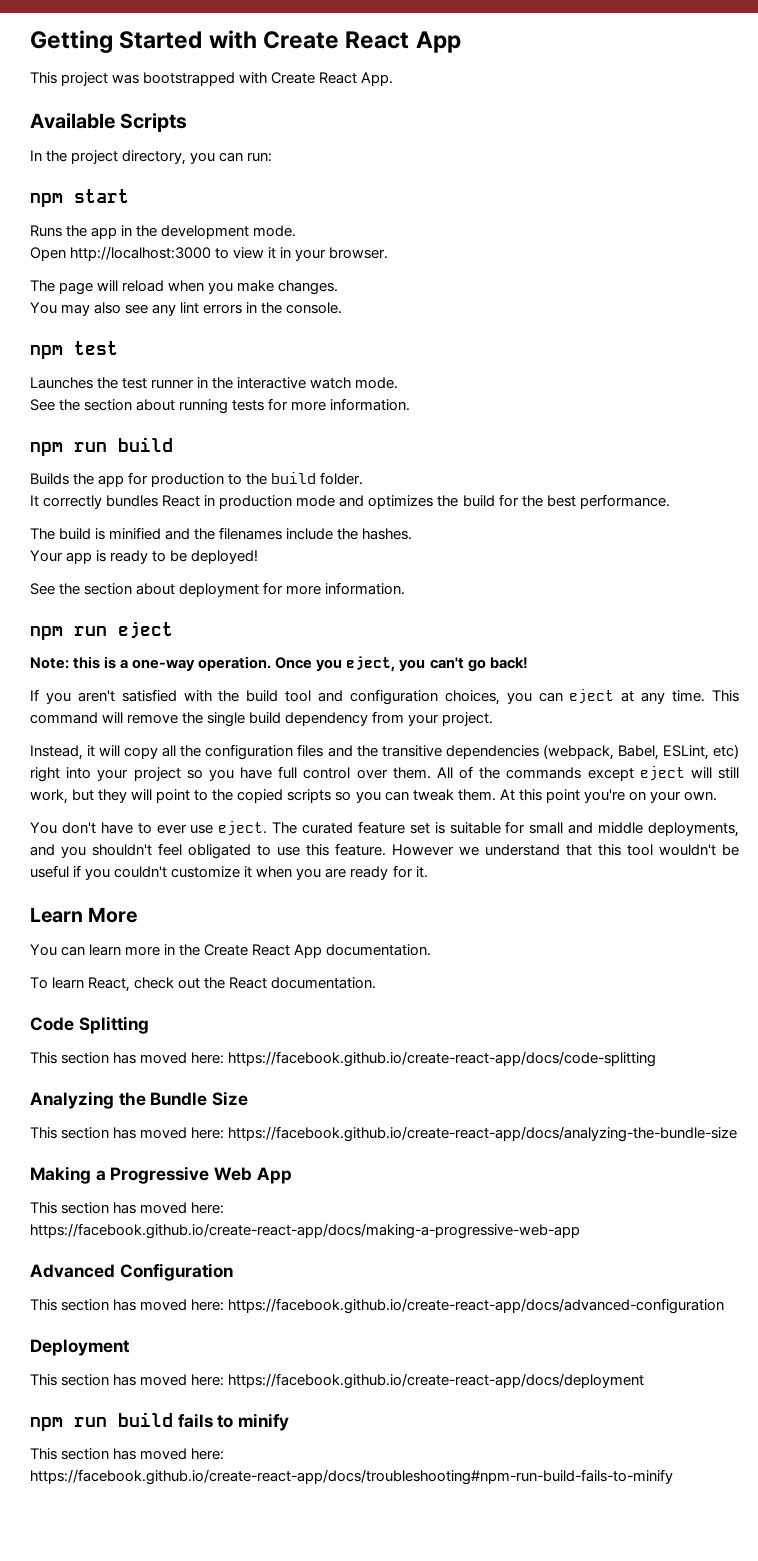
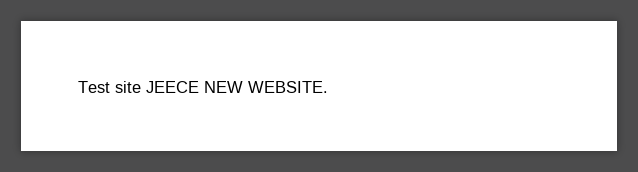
- Getting Started with Create React App
- This project was bootstrapped with Create React App.
- Available Scripts
- In the project directory, you can run:
- npm start
- Runs the app in the development mode.
- Open http://localhost:3000 to view it in your browser.
- The page will reload when you make changes.
- You may also see any lint errors in the console.
- npm test
- Launches the test runner in the interactive watch mode.
- See the section about running tests for more information.
- npm run build
- Builds the app for production to the build folder.
- It correctly bundles React in production mode and optimizes the build for the best performance.
- The build is minified and the filenames include the hashes.
- Your app is ready to be deployed!
- See the section about deployment for more information.
- npm run eject
- Note: this is a one-way operation. Once you eject, you can't go back!
- If you aren't satisfied with the build tool and configuration choices, you can eject at any time. This command will remove the single build dependency from your project.
- Instead, it will copy all the configuration files and the transitive dependencies (webpack, Babel, ESLint, etc) right into your project so you have full control over them. All of the commands except eject will still work, but they will point to the copied scripts so you can tweak them. At this point you're on your own.
- You don't have to ever use eject. The curated feature set is suitable for small and middle deployments, and you shouldn't feel obligated to use this feature. However we understand that this tool wouldn't be useful if you couldn't customize it when you are ready for it.
- Learn More
- You can learn more in the Create React App documentation.
- To learn React, check out the React documentation.
- Code Splitting
- This section has moved here: https://facebook.github.io/create-react-app/docs/code-splitting
- Analyzing the Bundle Size
- This section has moved here: https://facebook.github.io/create-react-app/docs/analyzing-the-bundle-size
- Making a Progressive Web App
- This section has moved here: https://facebook.github.io/create-react-app/docs/making-a-progressive-web-app
- Advanced Configuration
- This section has moved here: https://facebook.github.io/create-react-app/docs/advanced-configuration
- Deployment
- This section has moved here: https://facebook.github.io/create-react-app/docs/deployment
- npm run build fails to minify
- This section has moved here: https://facebook.github.io/create-react-app/docs/troubleshooting#npm-run-build-fails-to-minify
+ Test site JEECE NEW WEBSITE.

